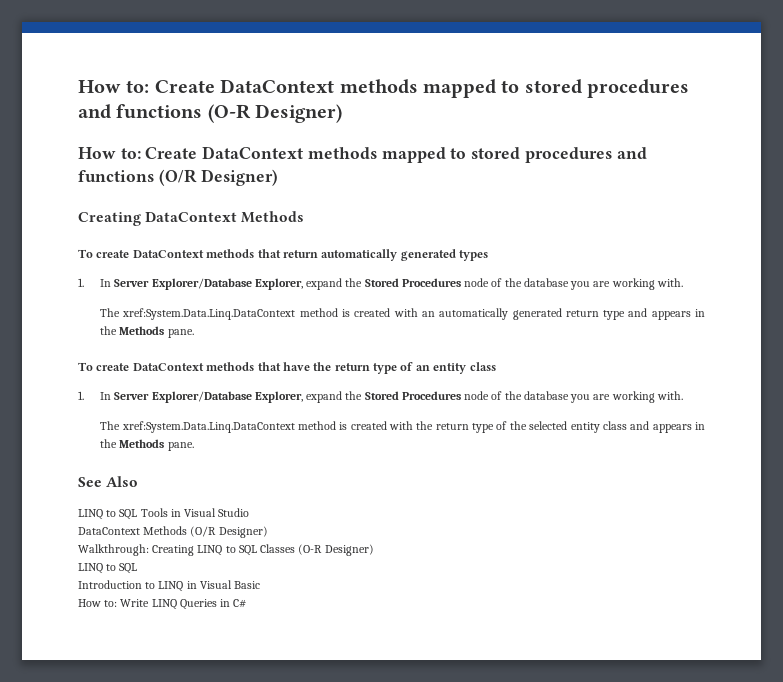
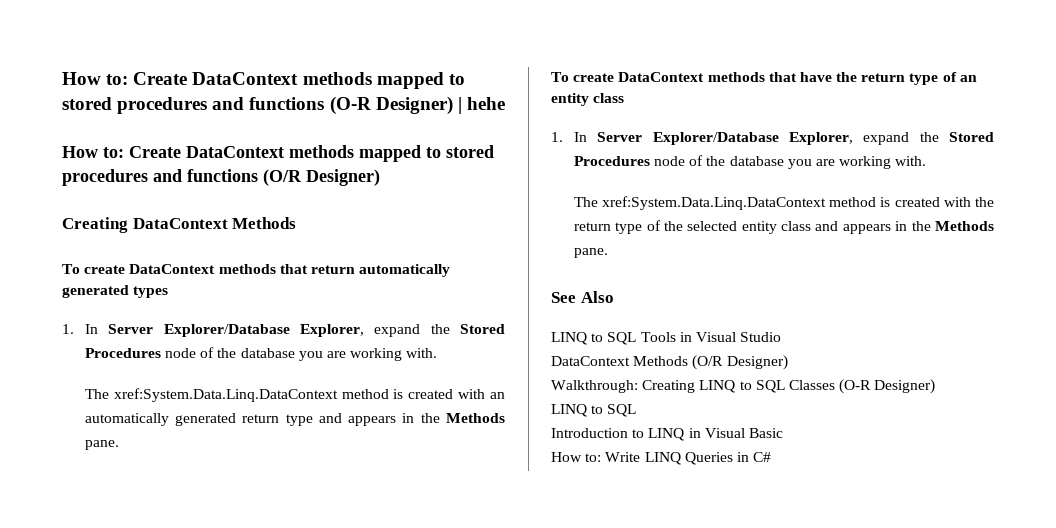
- How to: Create DataContext methods mapped to stored procedures and functions (O-R Designer)
+ How to: Create DataContext methods mapped to stored procedures and functions (O-R Designer) | hehe

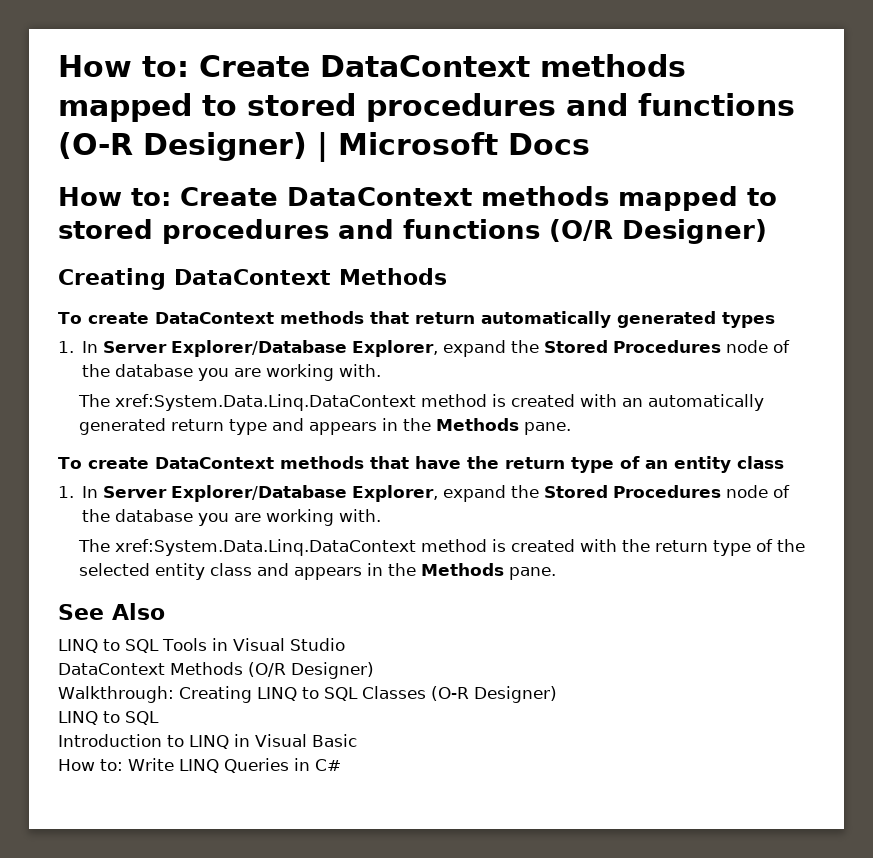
- How to: Create DataContext methods mapped to stored procedures and functions (O-R Designer) | hehe
+ How to: Create DataContext methods mapped to stored procedures and functions (O-R Designer) | Microsoft Docs

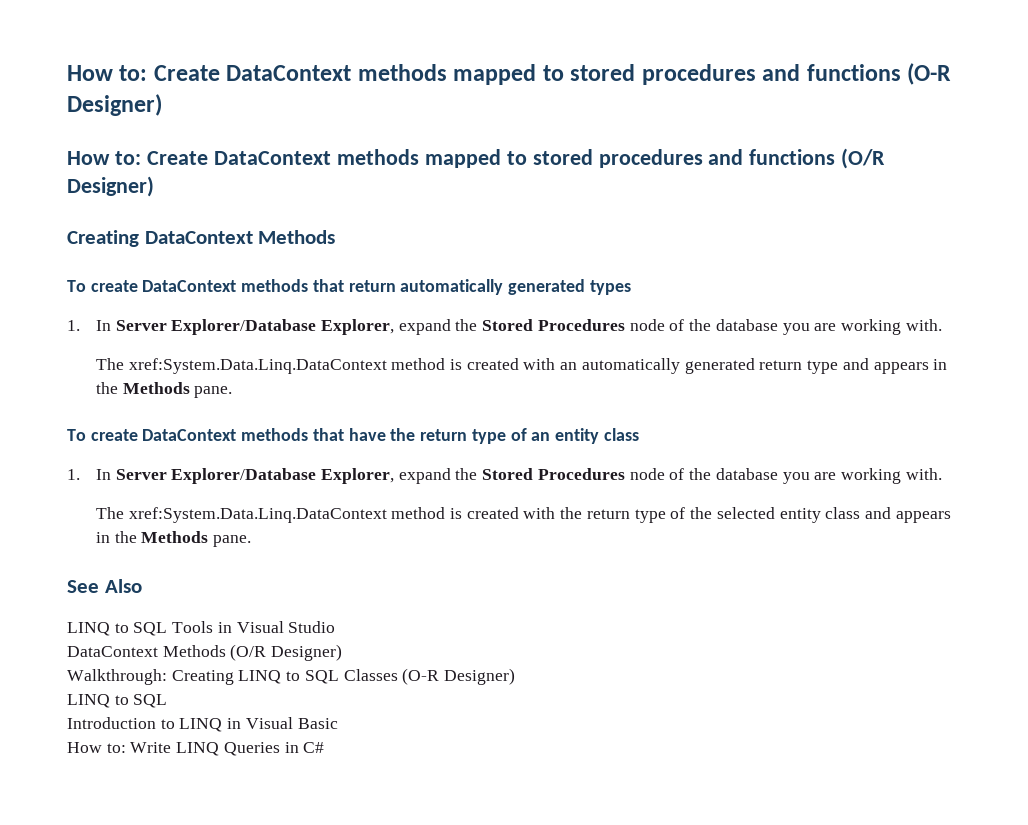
- How to: Create DataContext methods mapped to stored procedures and functions (O-R Designer) | Microsoft Docs
+ How to: Create DataContext methods mapped to stored procedures and functions (O-R Designer)

